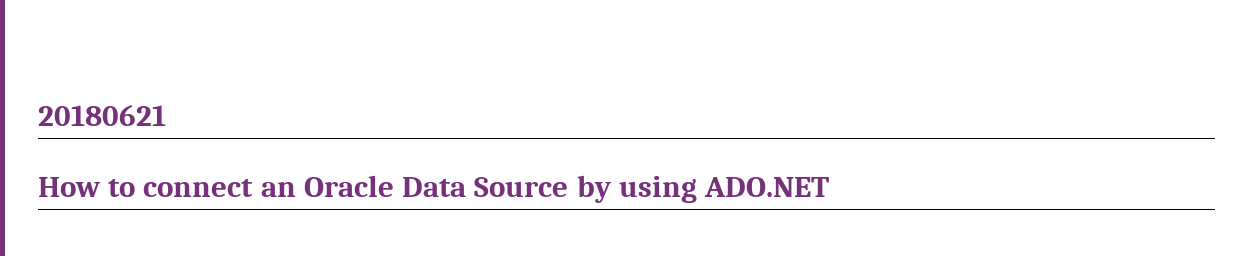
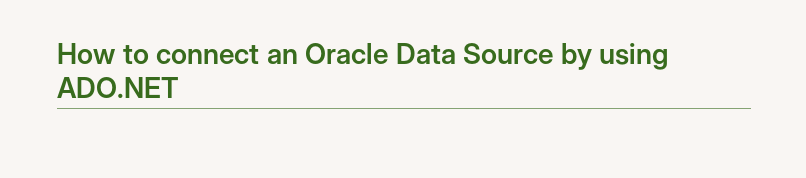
- 20180621

